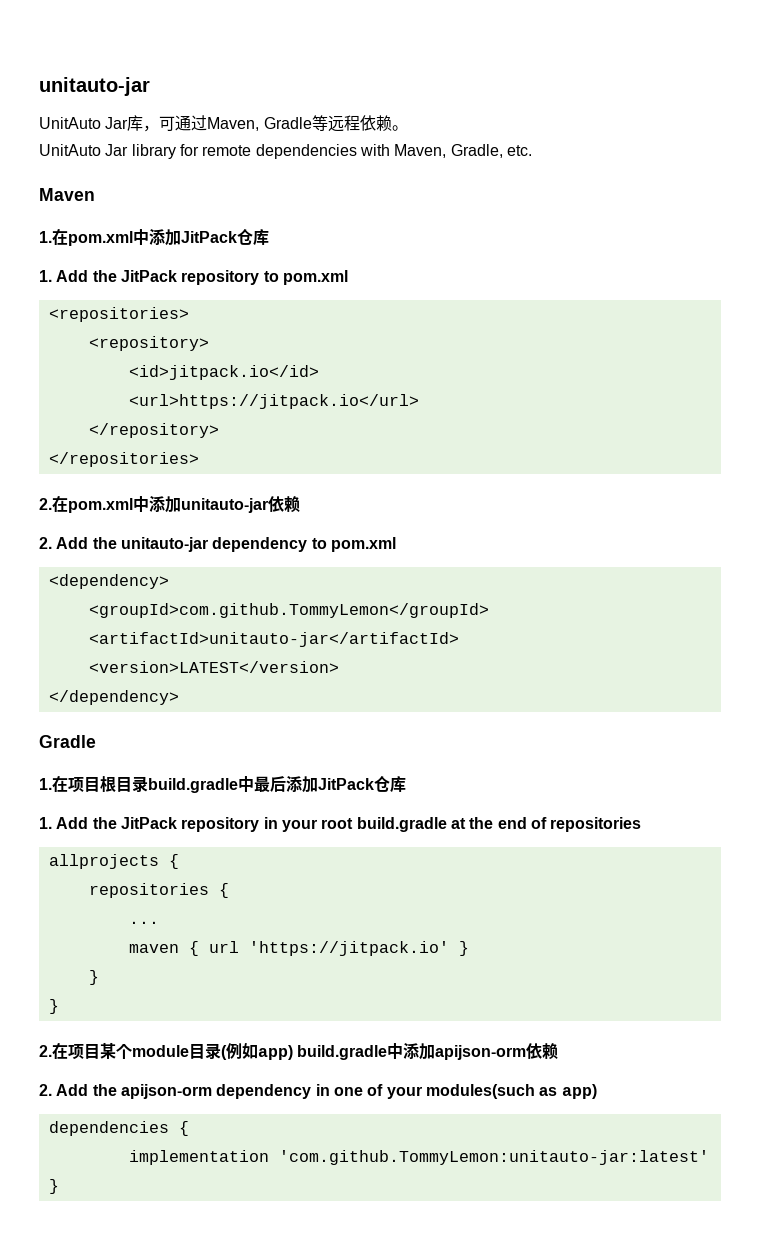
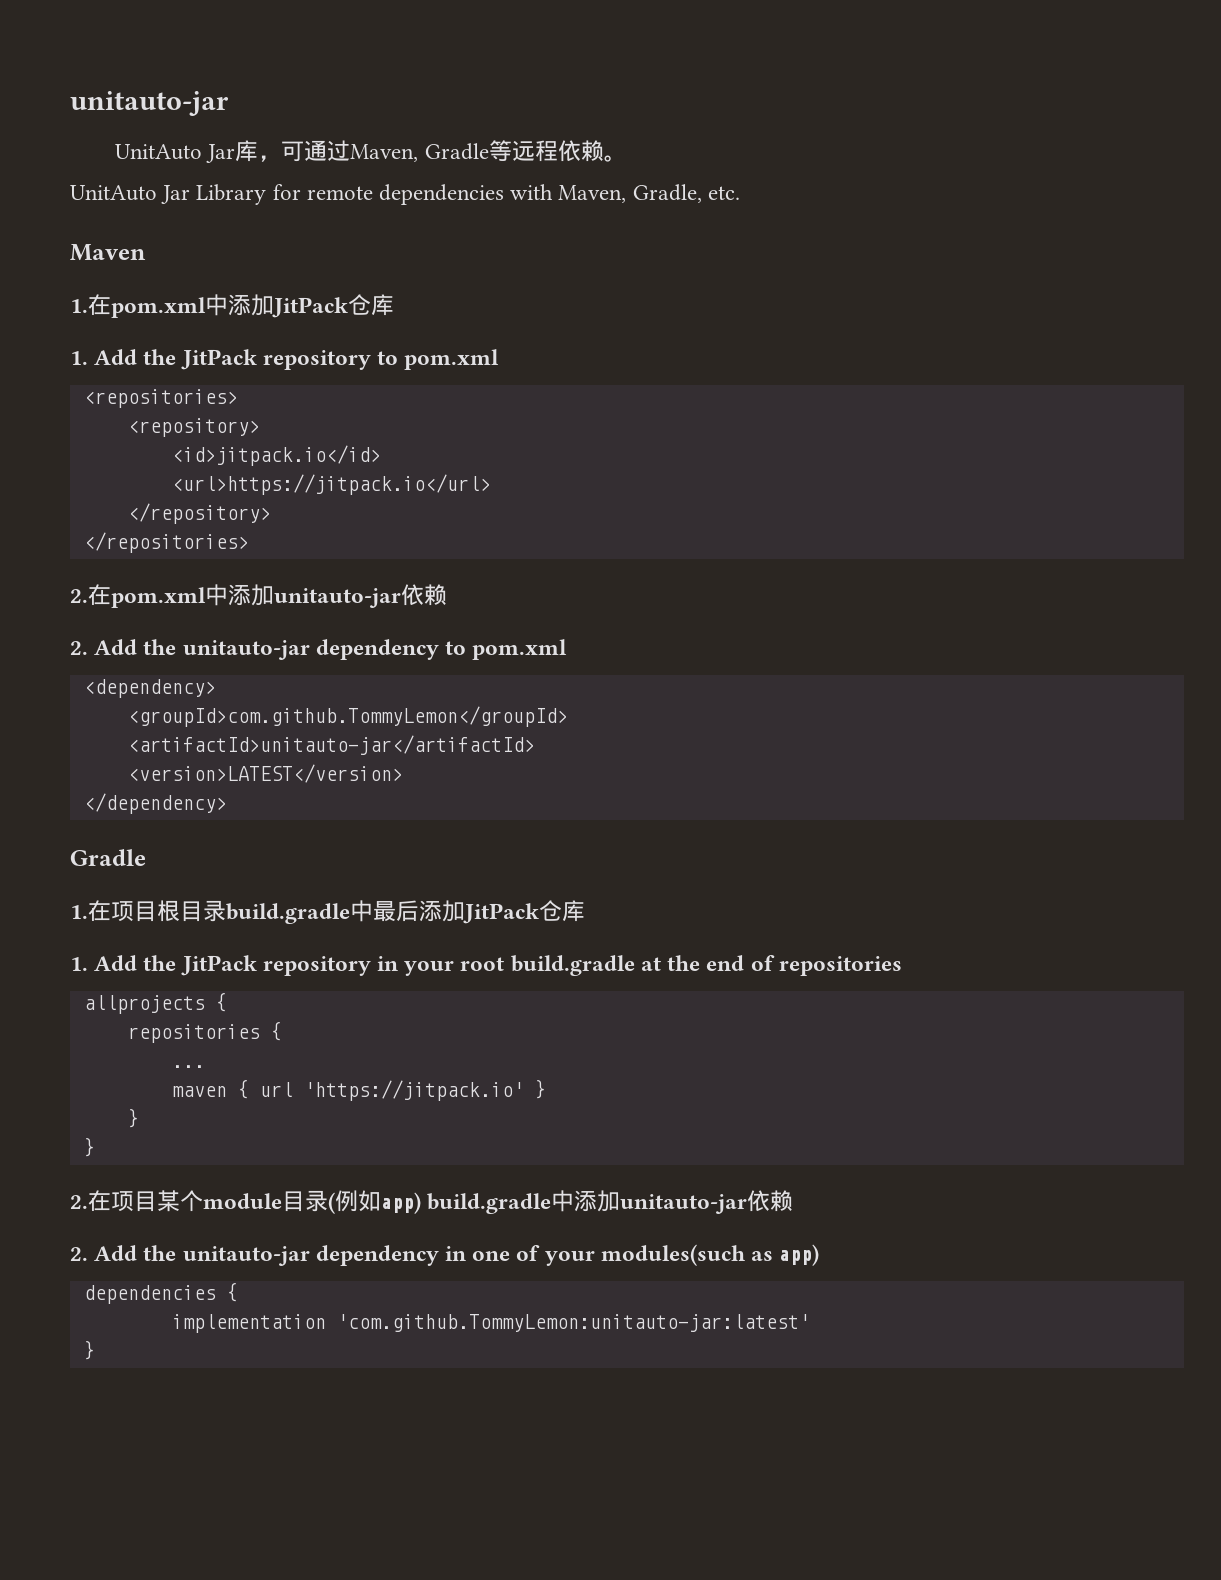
- UnitAuto Jar library for remote dependencies with Maven, Gradle, etc.
+ UnitAuto Jar Library for remote dependencies with Maven, Gradle, etc.
- 2.在项目某个module目录(例如app) build.gradle中添加apijson-orm依赖
- 2. Add the apijson-orm dependency in one of your modules(such as app)
+ 2.在项目某个module目录(例如app) build.gradle中添加unitauto-jar依赖
+ 2. Add the unitauto-jar dependency in one of your modules(such as app)

